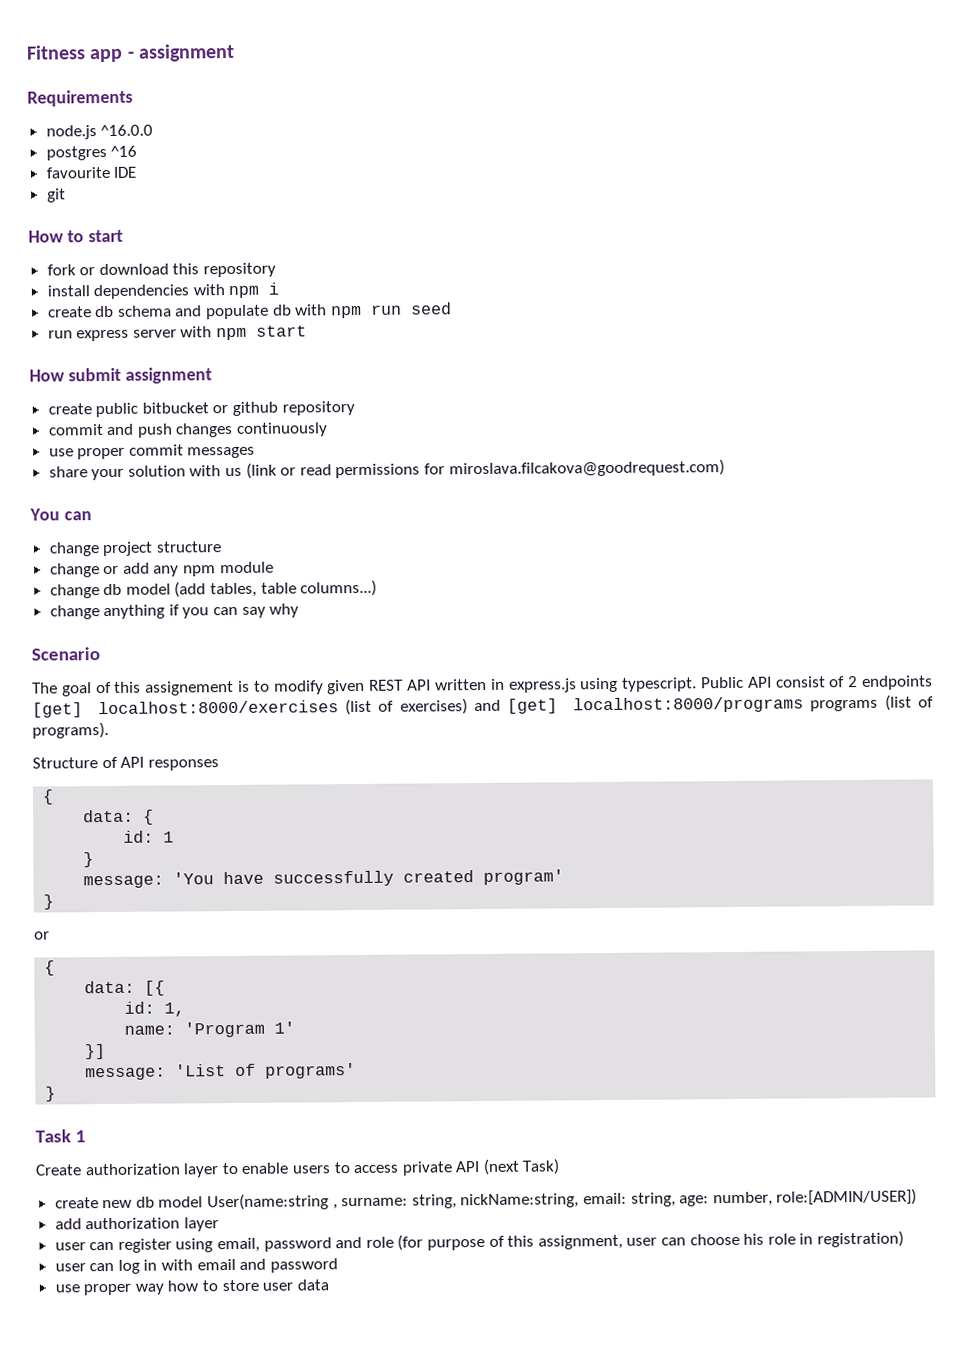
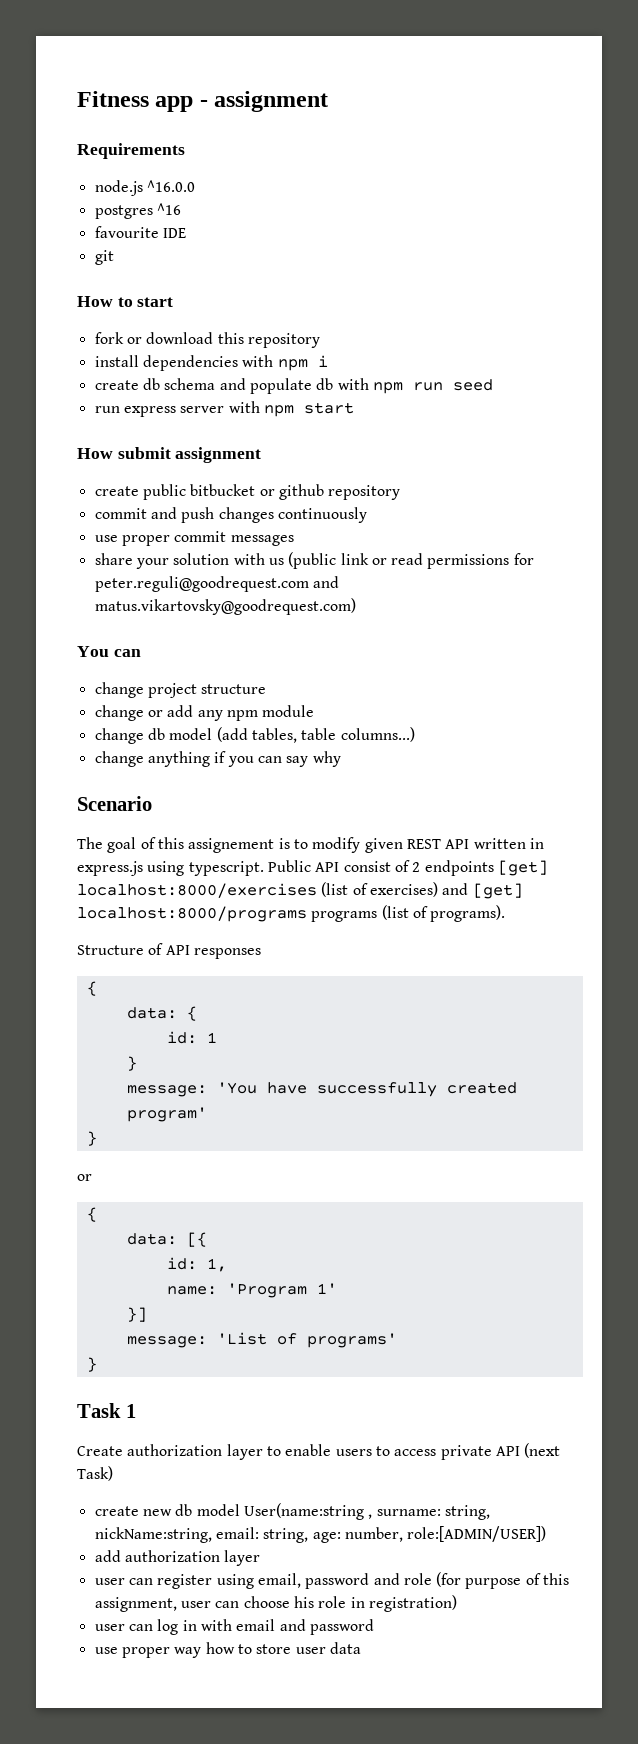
- share your solution with us (link or read permissions for miroslava.filcakova@goodrequest.com)
+ share your solution with us (public link or read permissions for peter.reguli@goodrequest.com and matus.vikartovsky@goodrequest.com)

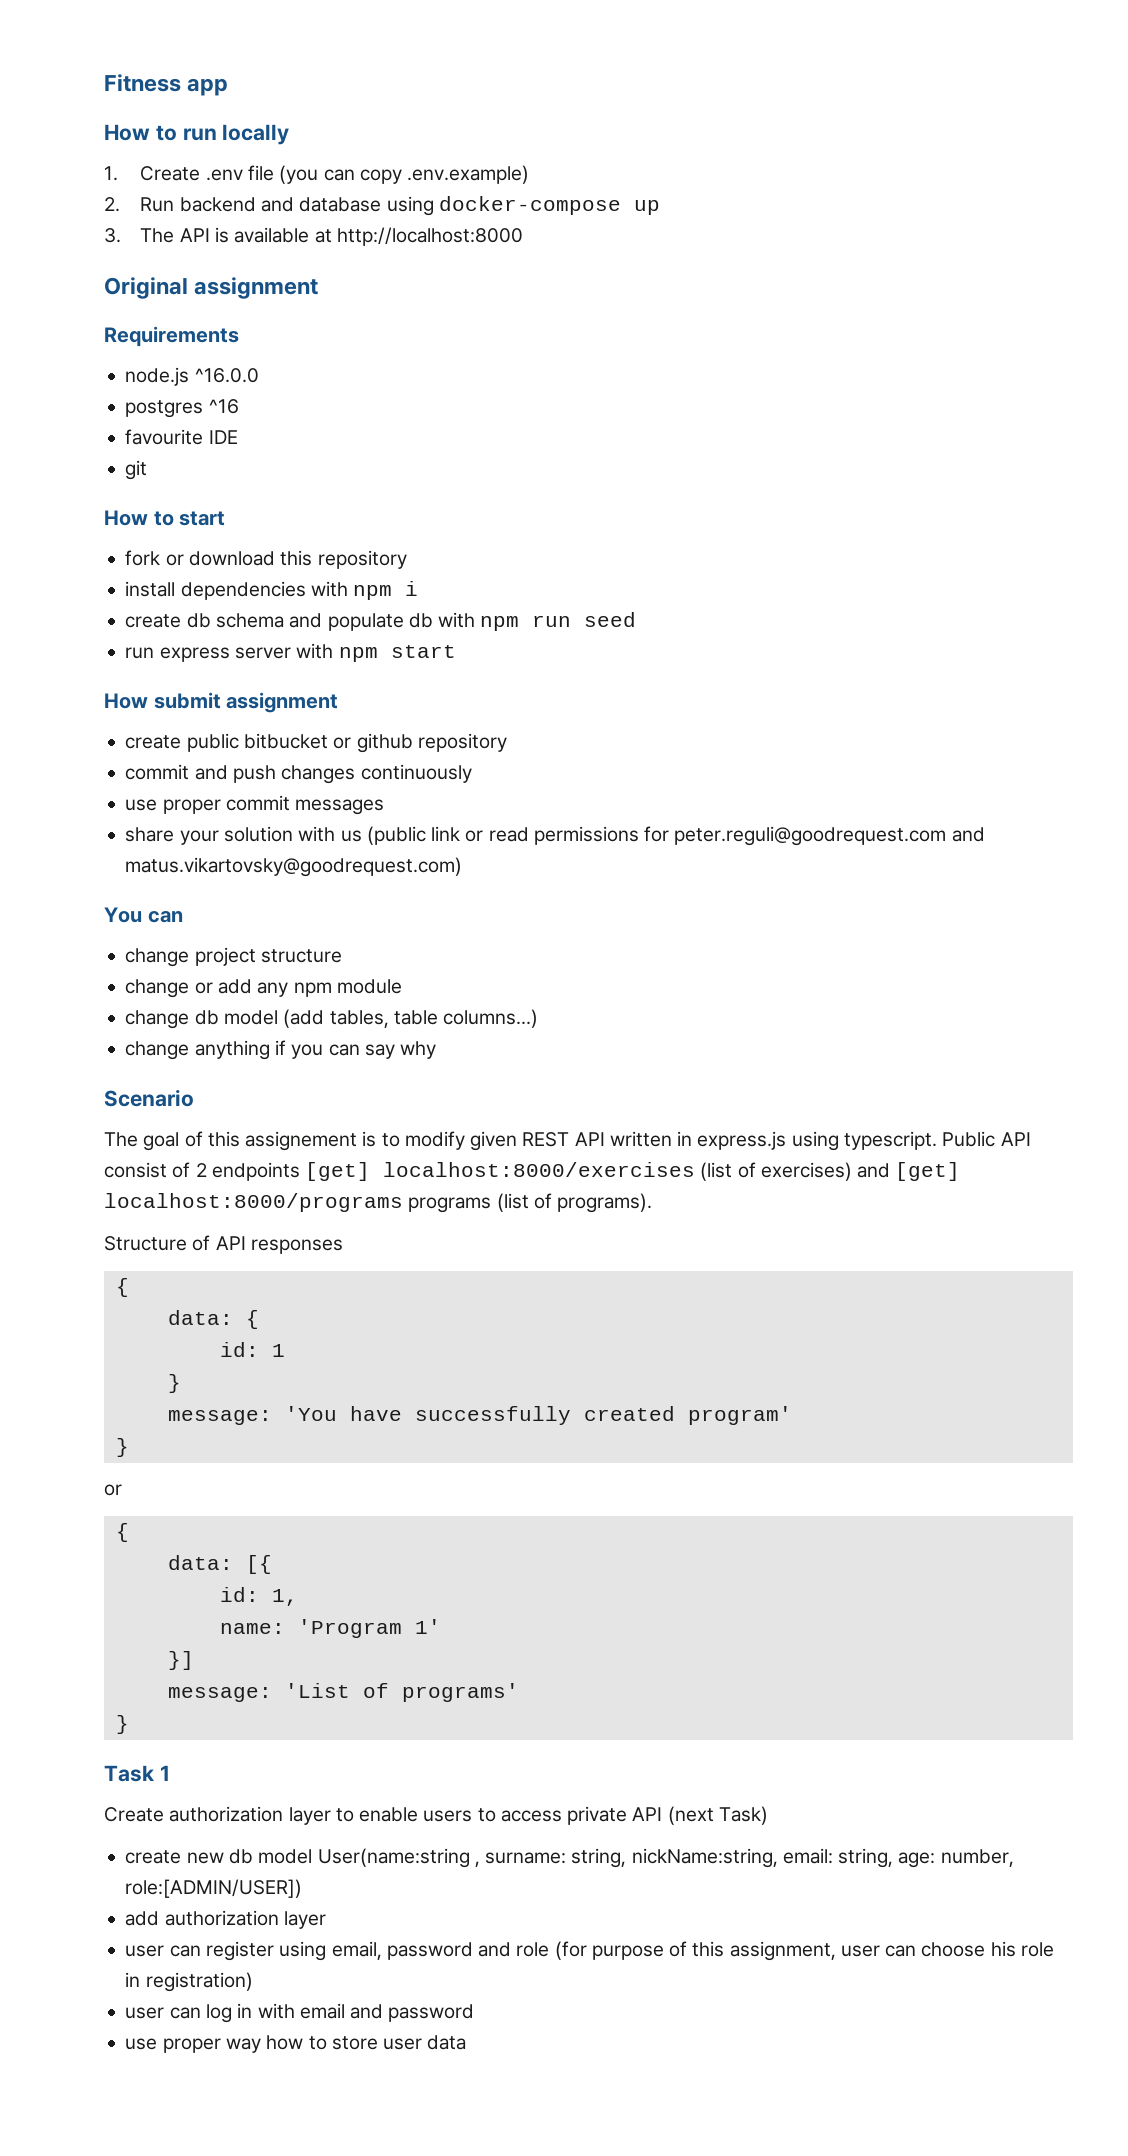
- Fitness app - assignment
+ Fitness app
+ How to run locally
+ 1. Create .env file (you can copy .env.example)
+ 2. Run backend and database using docker-compose up
+ 3. The API is available at http://localhost:8000
+ Original assignment

